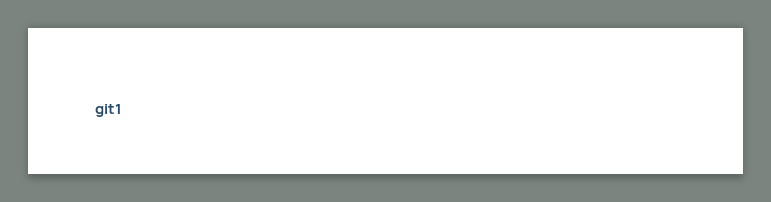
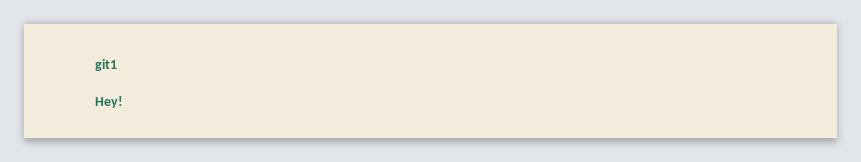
+ Hey!

